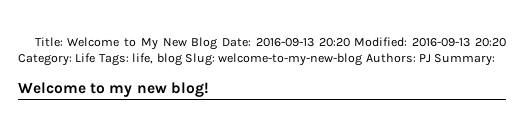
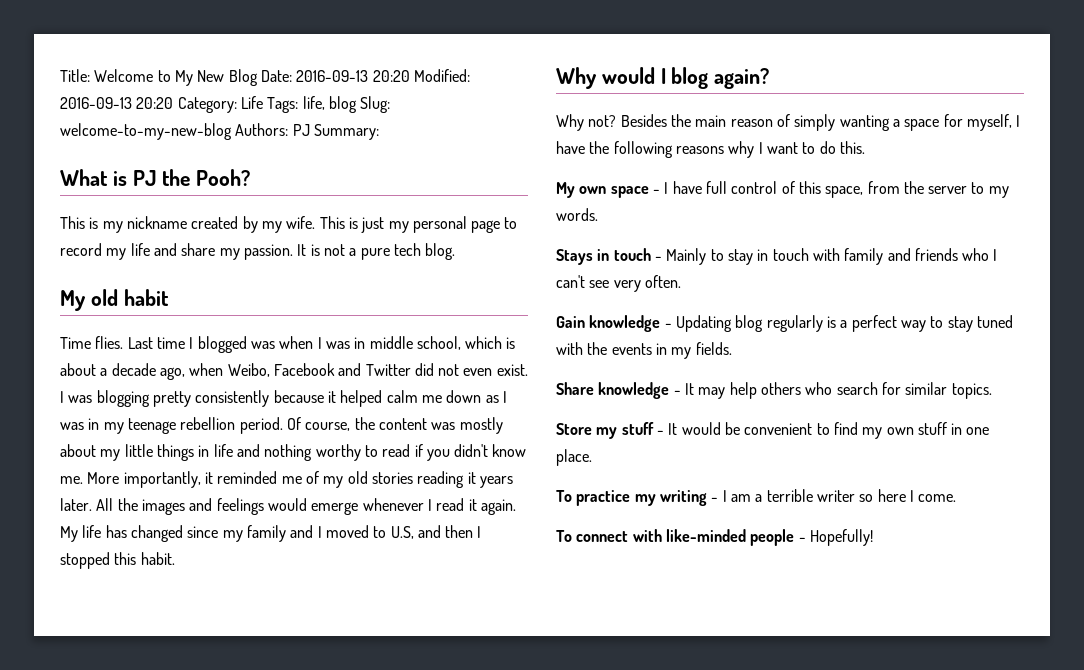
- Welcome to my new blog!
+ What is PJ the Pooh?
+ This is my nickname created by my wife. This is just my personal page to record my life and share my passion. It is not a pure tech blog.
+ My old habit
+ Time flies. Last time I blogged was when I was in middle school, which is about a decade ago, when Weibo, Facebook and Twitter did not even exist. I was blogging pretty consistently because it helped calm me down as I was in my teenage rebellion period. Of course, the content was mostly about my little things in life and nothing worthy to read if you didn't know me. More importantly, it reminded me of my old stories reading it years later. All the images and feelings would emerge whenever I read it again. My life has changed since my family and I moved to U.S, and then I stopped this habit.
+ Why would I blog again?
+ Why not? Besides the main reason of simply wanting a space for myself, I have the following reasons why I want to do this.
+ My own space - I have full control of this space, from the server to my words.
+ Stays in touch - Mainly to stay in touch with family and friends who I can't see very often.
+ Gain knowledge - Updating blog regularly is a perfect way to stay tuned with the events in my fields.
+ Share knowledge - It may help others who search for similar topics.
+ Store my stuff - It would be convenient to find my own stuff in one place.
+ To practice my writing - I am a terrible writer so here I come.
+ To connect with like-minded people - Hopefully!

